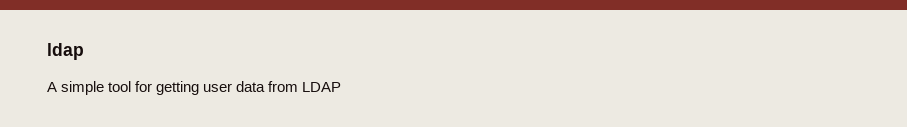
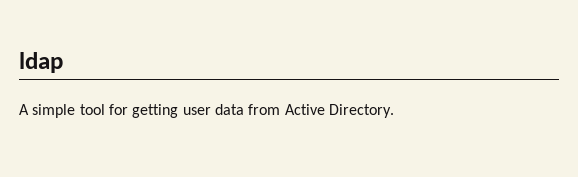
- A simple tool for getting user data from LDAP
+ A simple tool for getting user data from Active Directory.

